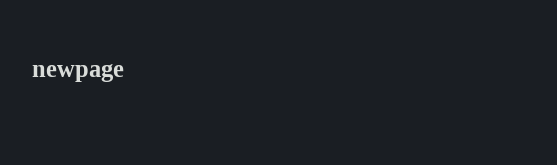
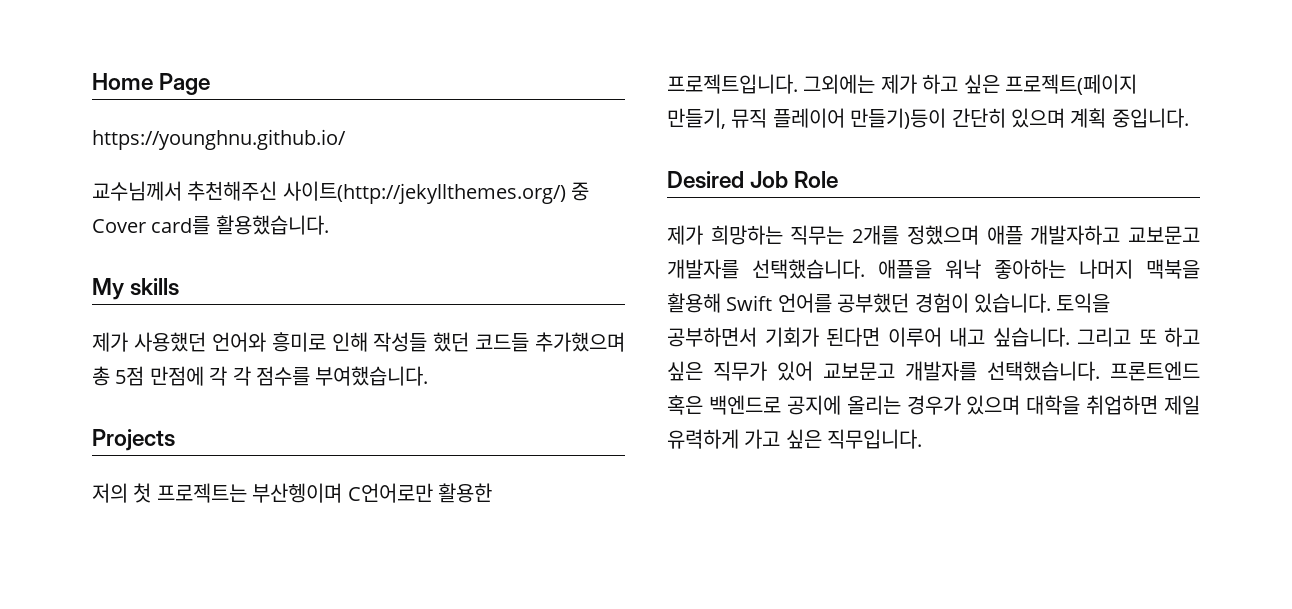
- newpage
+ Home Page
+ https://younghnu.github.io/
+ 교수님께서 추천해주신 사이트(http://jekyllthemes.org/) 중 Cover card를 활용했습니다.
+ My skills
+ 제가 사용했던 언어와 흥미로 인해 작성들 했던 코드들 추가했으며 총 5점 만점에 각 각 점수를 부여했습니다.
+ Projects
+ 저의 첫 프로젝트는 부산헹이며 C언어로만 활용한 프로젝트입니다. 그외에는 제가 하고 싶은 프로젝트(페이지 만들기, 뮤직 플레이어 만들기)등이 간단히 있으며 계획 중입니다.
+ Desired Job Role
+ 제가 희망하는 직무는 2개를 정했으며 애플 개발자하고 교보문고 개발자를 선택했습니다. 애플을 워낙 좋아하는 나머지 맥북을 활용해 Swift 언어를 공부했던 경험이 있습니다. 토익을 공부하면서 기회가 된다면 이루어 내고 싶습니다. 그리고 또 하고 싶은 직무가 있어 교보문고 개발자를 선택했습니다. 프론트엔드 혹은 백엔드로 공지에 올리는 경우가 있으며 대학을 취업하면 제일 유력하게 가고 싶은 직무입니다.

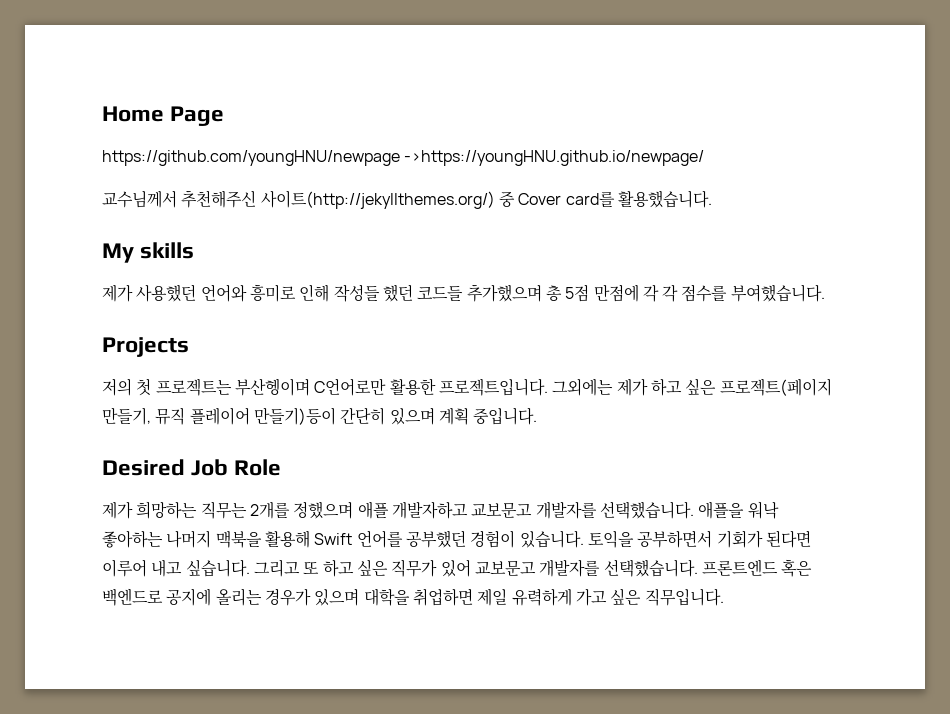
- https://younghnu.github.io/
+ https://github.com/youngHNU/newpage ->https://youngHNU.github.io/newpage/

